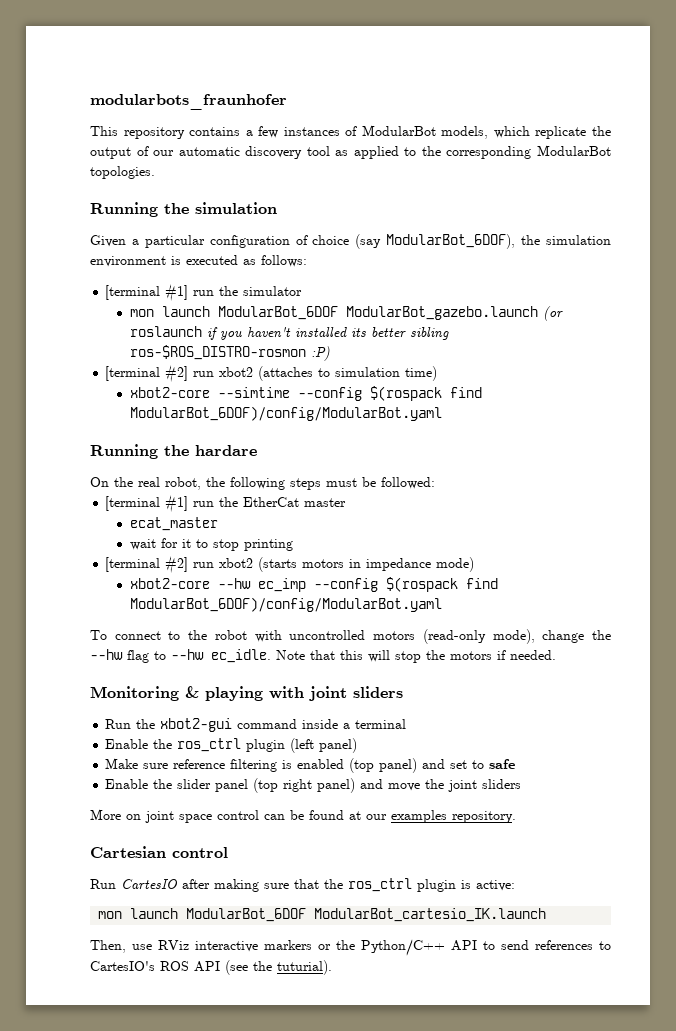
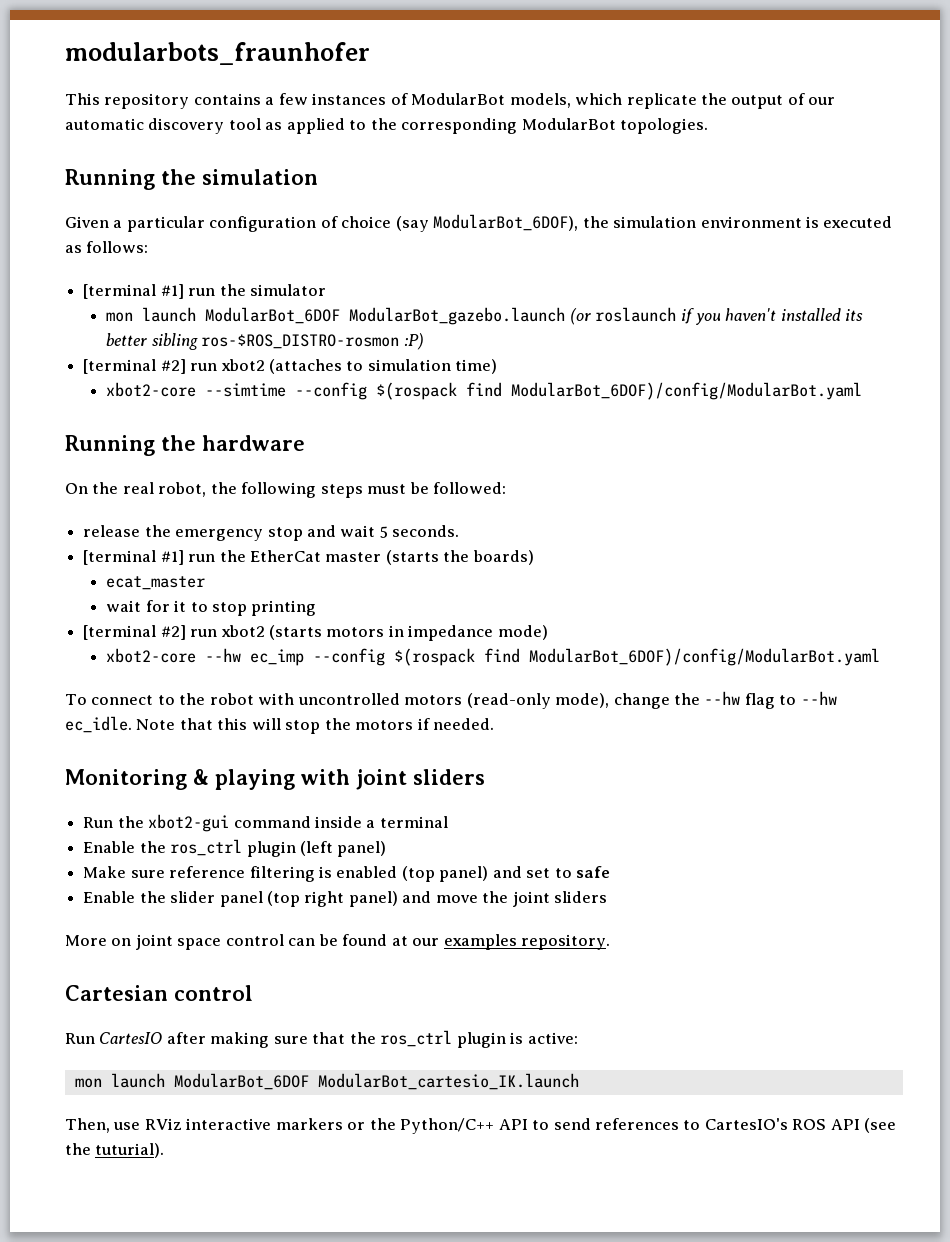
- Running the hardare
+ Running the hardware
+ release the emergency stop and wait 5 seconds.
- [terminal #1] run the EtherCat master
+ [terminal #1] run the EtherCat master (starts the boards)

